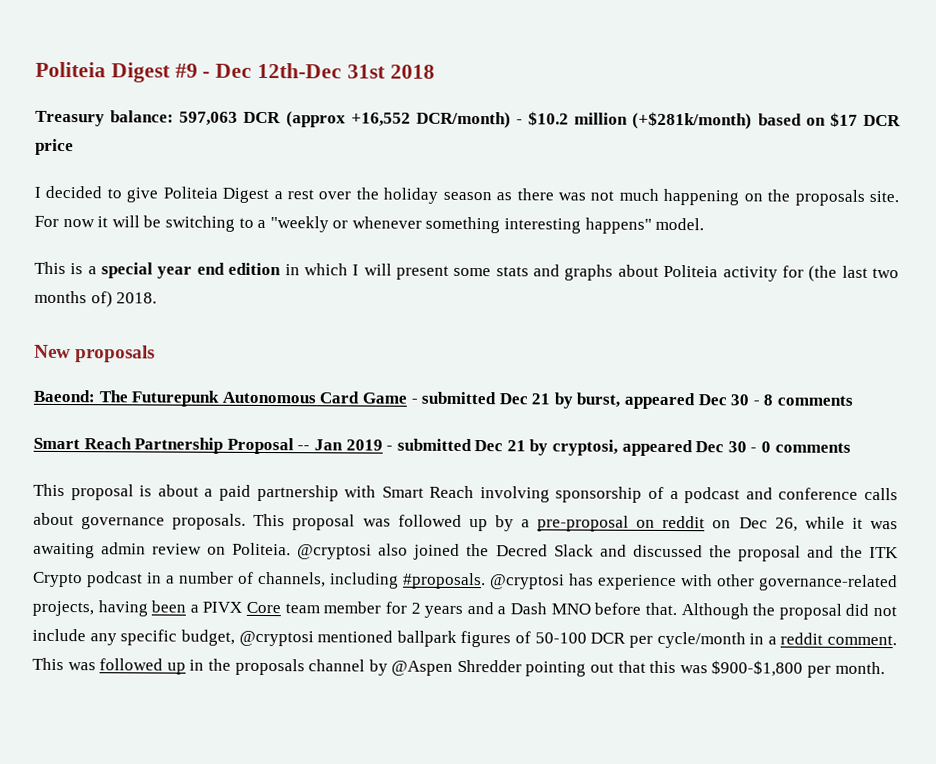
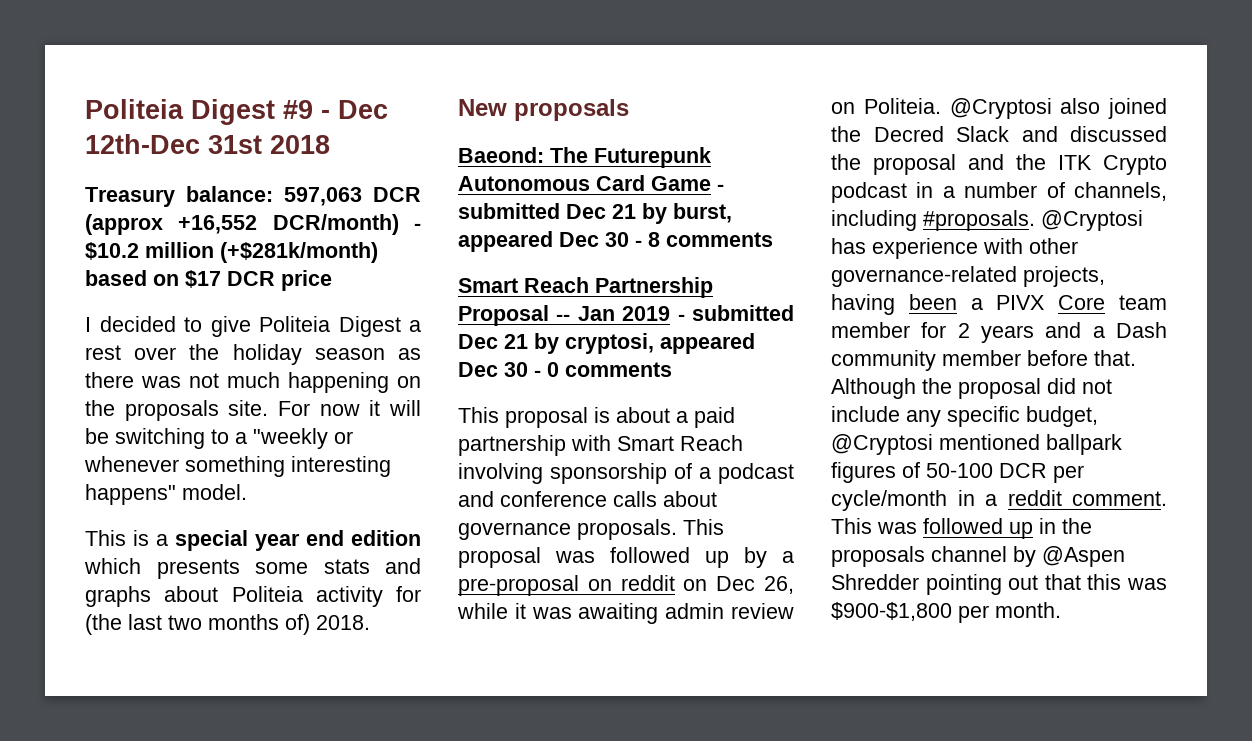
- This is a special year end edition in which I will present some stats and graphs about Politeia activity for (the last two months of) 2018.
+ This is a special year end edition which presents some stats and graphs about Politeia activity for (the last two months of) 2018.
- @cryptosi also joined the Decred Slack and discussed the proposal and the ITK Crypto podcast in a number of channels, including #proposals.
+ @Cryptosi also joined the Decred Slack and discussed the proposal and the ITK Crypto podcast in a number of channels, including #proposals.
- @cryptosi has experience with other governance-related projects, having been a PIVX Core team member for 2 years and a Dash MNO before that.
+ @Cryptosi has experience with other governance-related projects, having been a PIVX Core team member for 2 years and a Dash community member before that.
- Although the proposal did not include any specific budget, @cryptosi mentioned ballpark figures of 50-100 DCR per cycle/month in a reddit comment.
+ Although the proposal did not include any specific budget, @Cryptosi mentioned ballpark figures of 50-100 DCR per cycle/month in a reddit comment.

